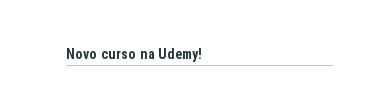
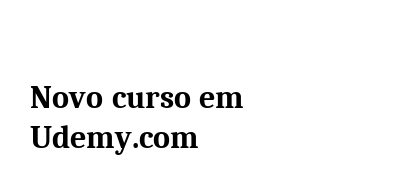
- Novo curso na Udemy!
+ Novo curso em Udemy.com

